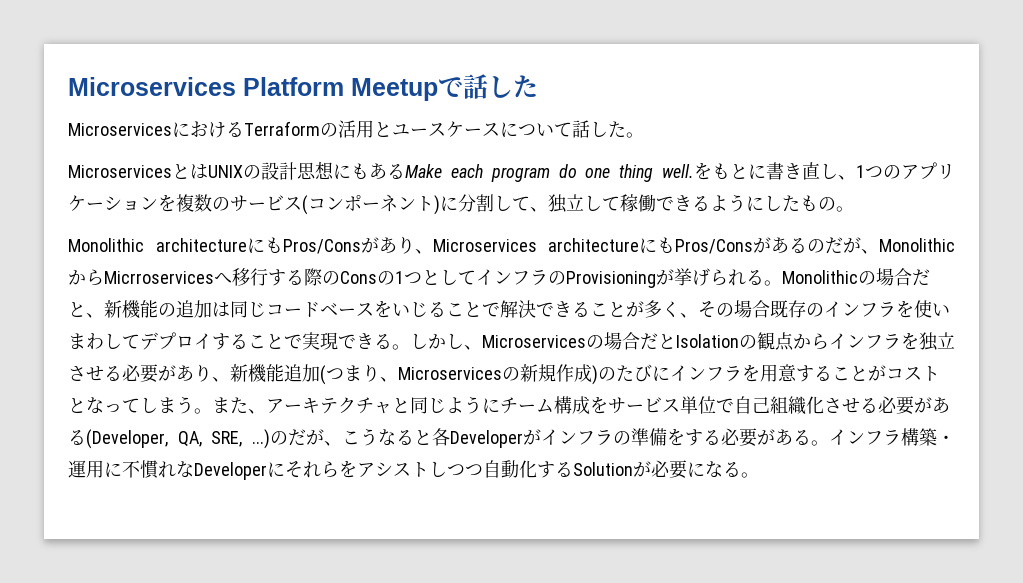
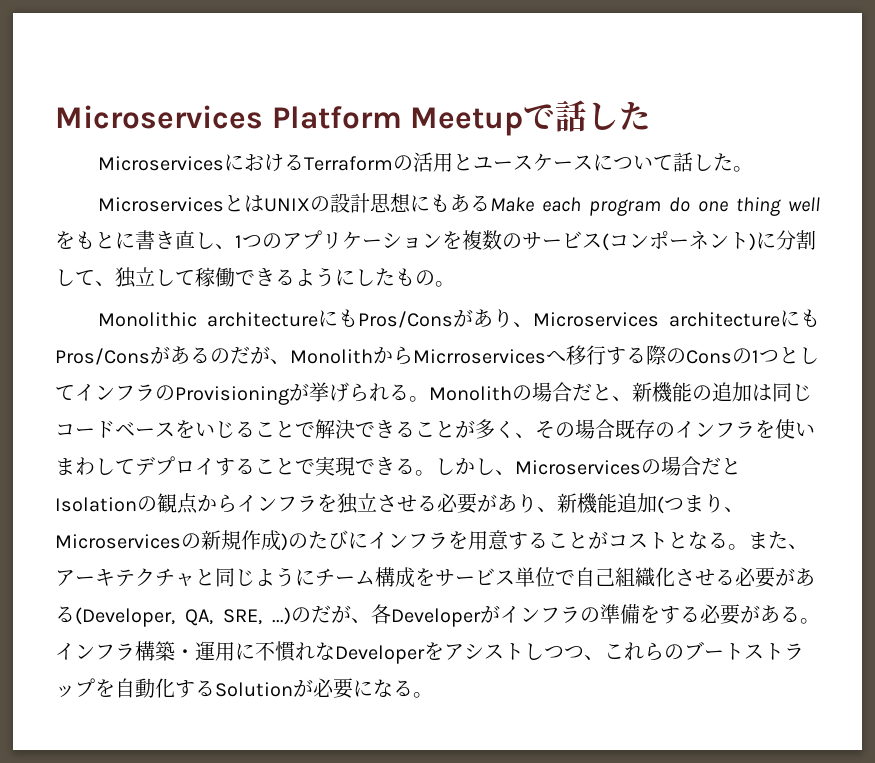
- MicroservicesとはUNIXの設計思想にもあるMake each program do one thing well.をもとに書き直し、1つのアプリケーションを複数のサービス(コンポーネント)に分割して、独立して稼働できるようにしたもの。
+ MicroservicesとはUNIXの設計思想にもあるMake each program do one thing wellをもとに書き直し、1つのアプリケーションを複数のサービス(コンポーネント)に分割して、独立して稼働できるようにしたもの。
- Monolithic architectureにもPros/Consがあり、Microservices architectureにもPros/Consがあるのだが、MonolithicからMicrroservicesへ移行する際のConsの1つとしてインフラのProvisioningが挙げられる。
+ Monolithic architectureにもPros/Consがあり、Microservices architectureにもPros/Consがあるのだが、MonolithからMicrroservicesへ移行する際のConsの1つとしてインフラのProvisioningが挙げられる。
- Monolithicの場合だと、新機能の追加は同じコードベースをいじることで解決できることが多く、その場合既存のインフラを使いまわしてデプロイすることで実現できる。
+ Monolithの場合だと、新機能の追加は同じコードベースをいじることで解決できることが多く、その場合既存のインフラを使いまわしてデプロイすることで実現できる。
- しかし、Microservicesの場合だとIsolationの観点からインフラを独立させる必要があり、新機能追加(つまり、Microservicesの新規作成)のたびにインフラを用意することがコストとなってしまう。
+ しかし、Microservicesの場合だとIsolationの観点からインフラを独立させる必要があり、新機能追加(つまり、Microservicesの新規作成)のたびにインフラを用意することがコストとなる。
- のだが、こうなると各Developerがインフラの準備をする必要がある。
+ のだが、各Developerがインフラの準備をする必要がある。
- インフラ構築・運用に不慣れなDeveloperにそれらをアシストしつつ自動化するSolutionが必要になる。
+ インフラ構築・運用に不慣れなDeveloperをアシストしつつ、これらのブートストラップを自動化するSolutionが必要になる。

